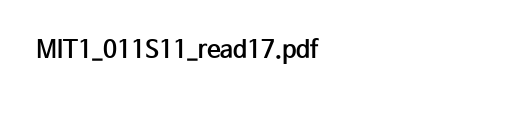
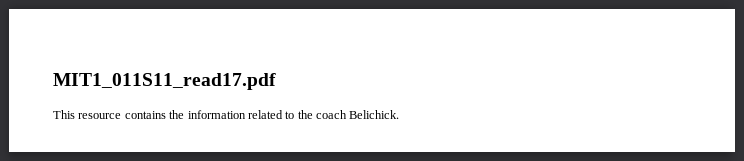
+ This resource contains the information related to the coach Belichick.

